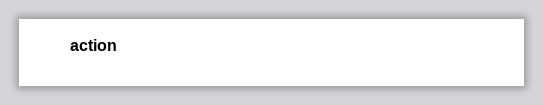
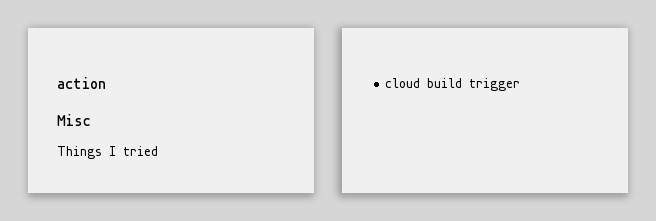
+ Misc
+ Things I tried
+ cloud build trigger

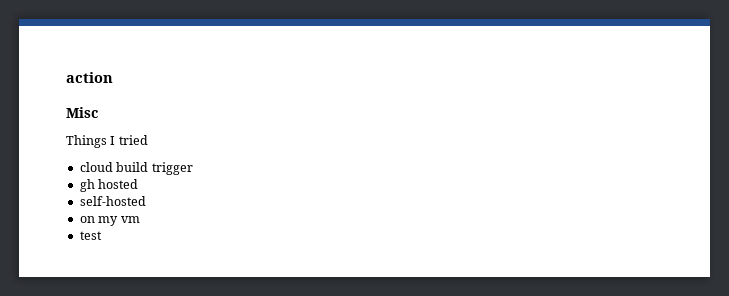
+ gh hosted
+ self-hosted
+ on my vm
+ test

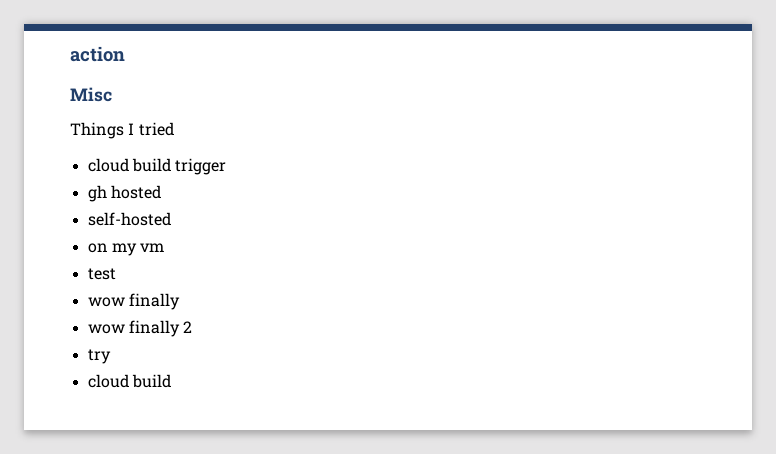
  test
+ wow finally
+ wow finally 2
+ try
+ cloud build

